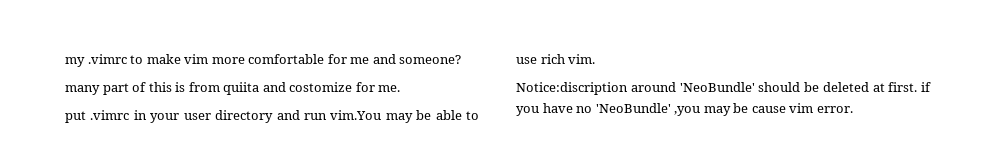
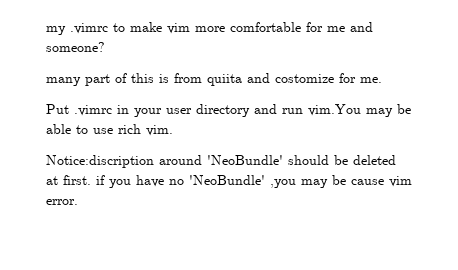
- put .vimrc in your user directory and run vim.You may be able to use rich vim.
+ Put .vimrc in your user directory and run vim.You may be able to use rich vim.

